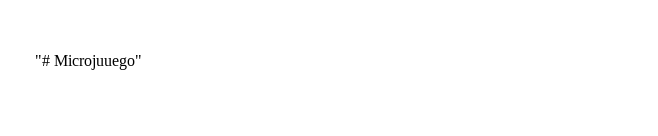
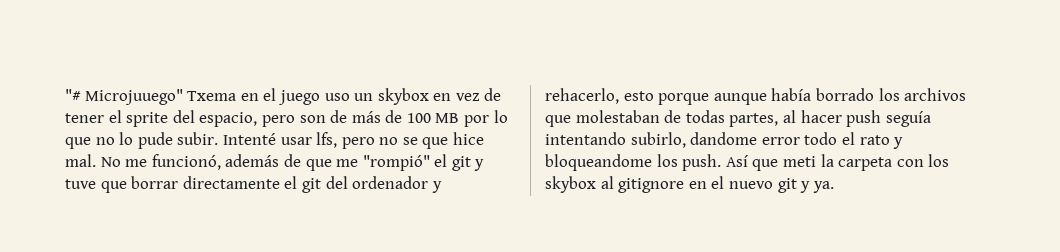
- "# Microjuuego"
+ "# Microjuuego" Txema en el juego uso un skybox en vez de tener el sprite del espacio, pero son de más de 100 MB por lo que no lo pude subir. Intenté usar lfs, pero no se que hice mal. No me funcionó, además de que me "rompió" el git y tuve que borrar directamente el git del ordenador y rehacerlo, esto porque aunque había borrado los archivos que molestaban de todas partes, al hacer push seguía intentando subirlo, dandome error todo el rato y bloqueandome los push. Así que meti la carpeta con los skybox al gitignore en el nuevo git y ya.

